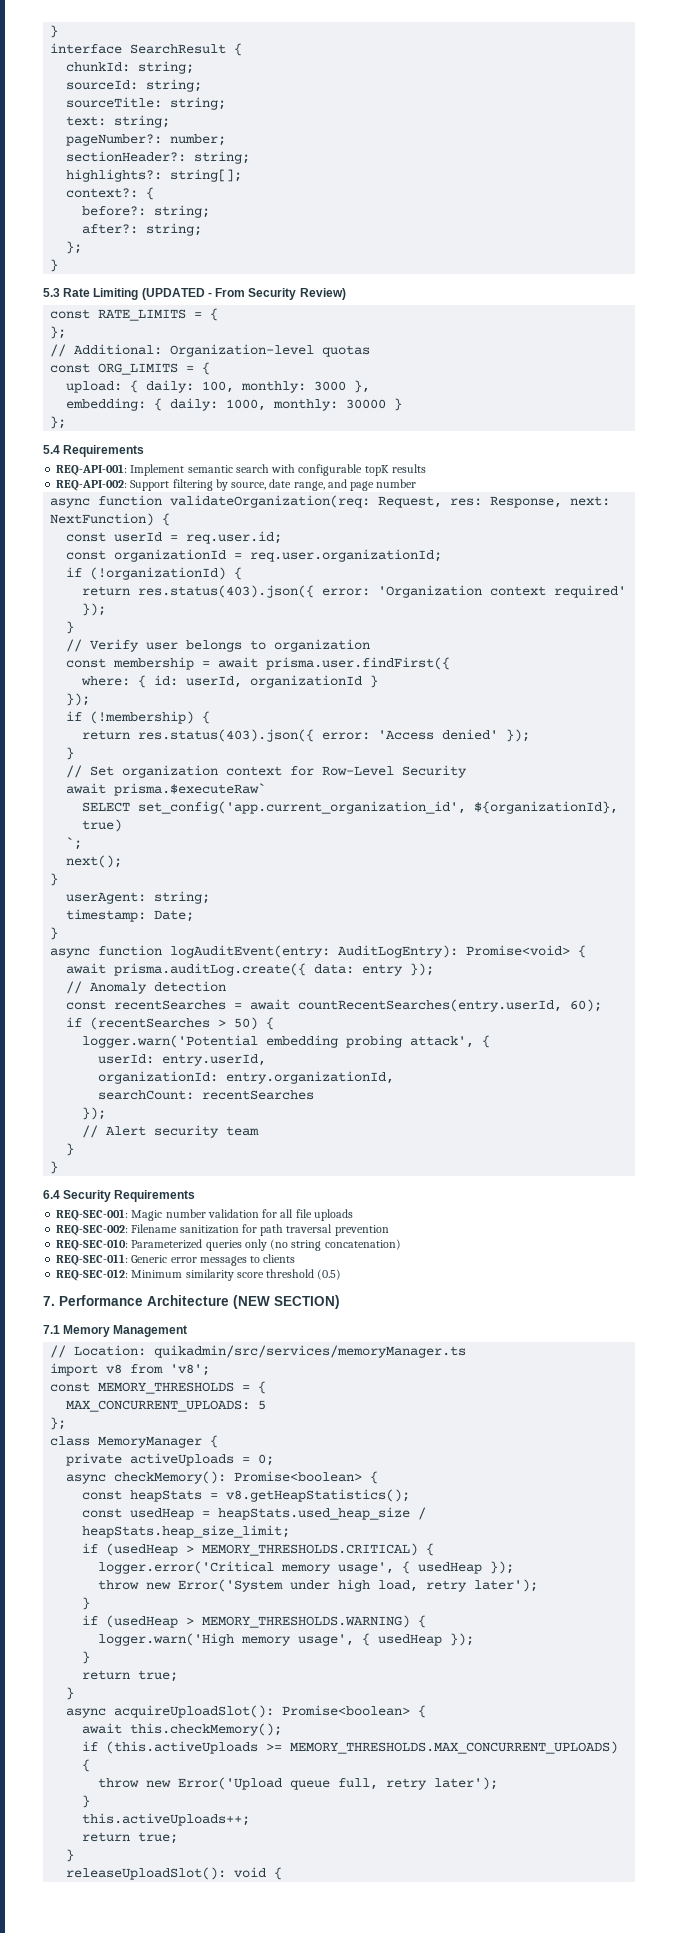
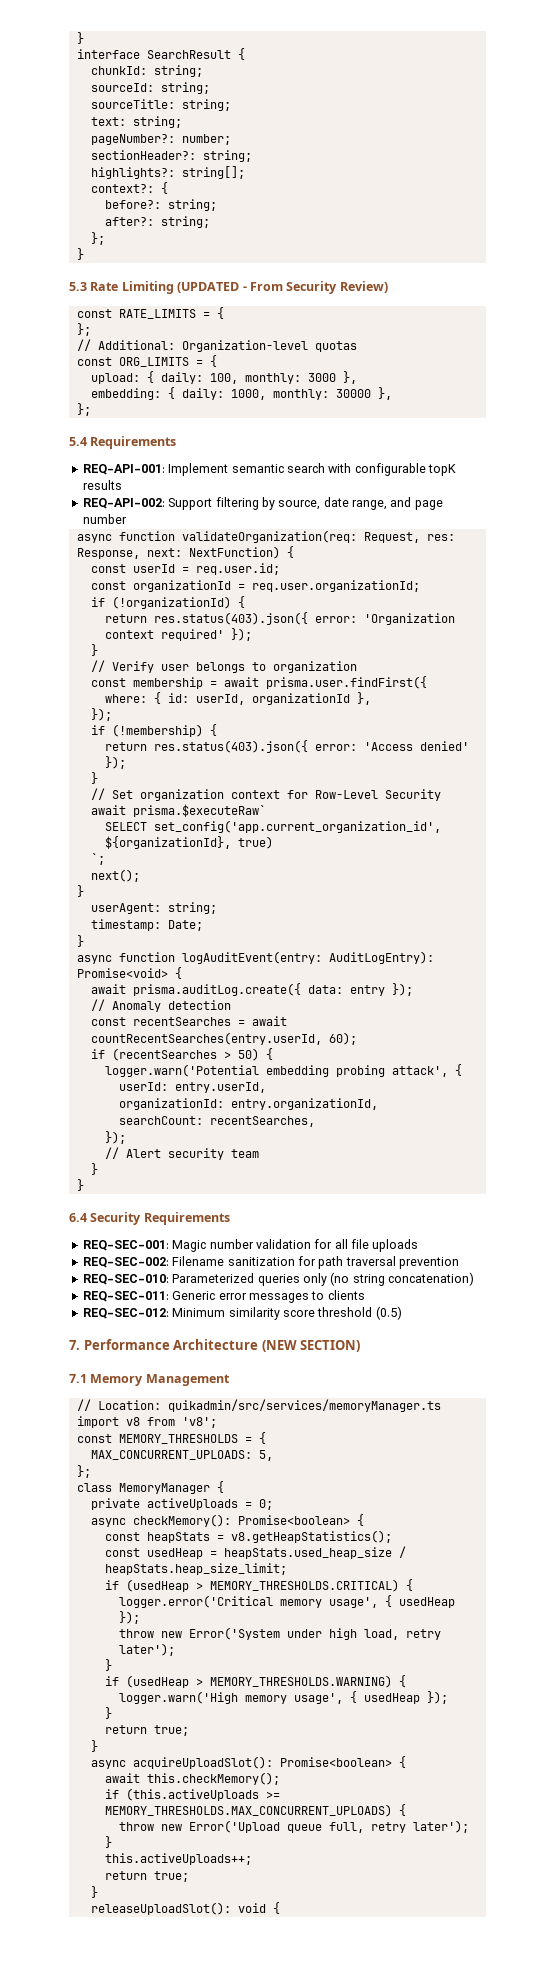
- embedding: { daily: 1000, monthly: 30000 }
+ embedding: { daily: 1000, monthly: 30000 },
- where: { id: userId, organizationId }
+ where: { id: userId, organizationId },
- searchCount: recentSearches
+ searchCount: recentSearches,
- MAX_CONCURRENT_UPLOADS: 5
+ MAX_CONCURRENT_UPLOADS: 5,

